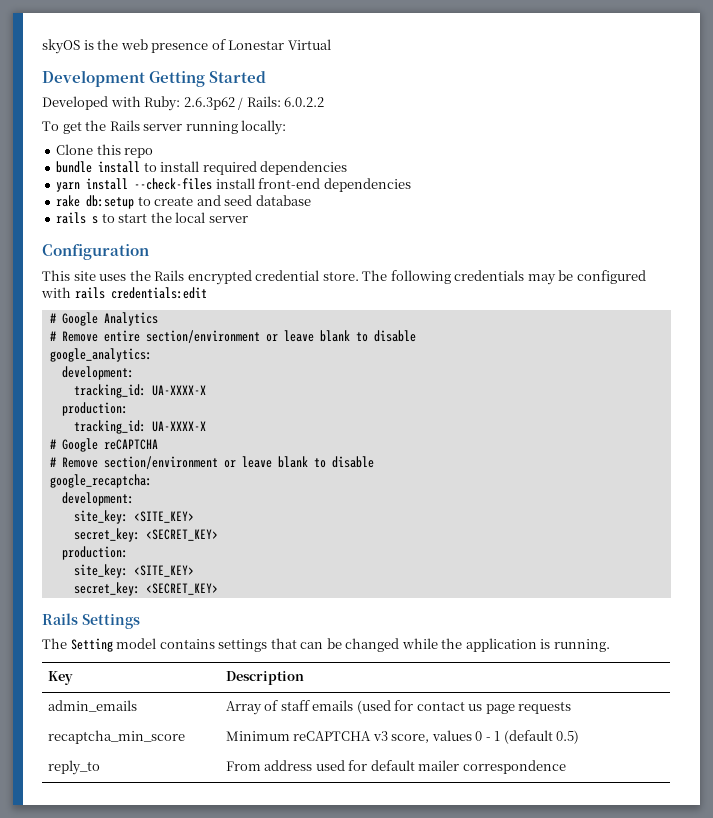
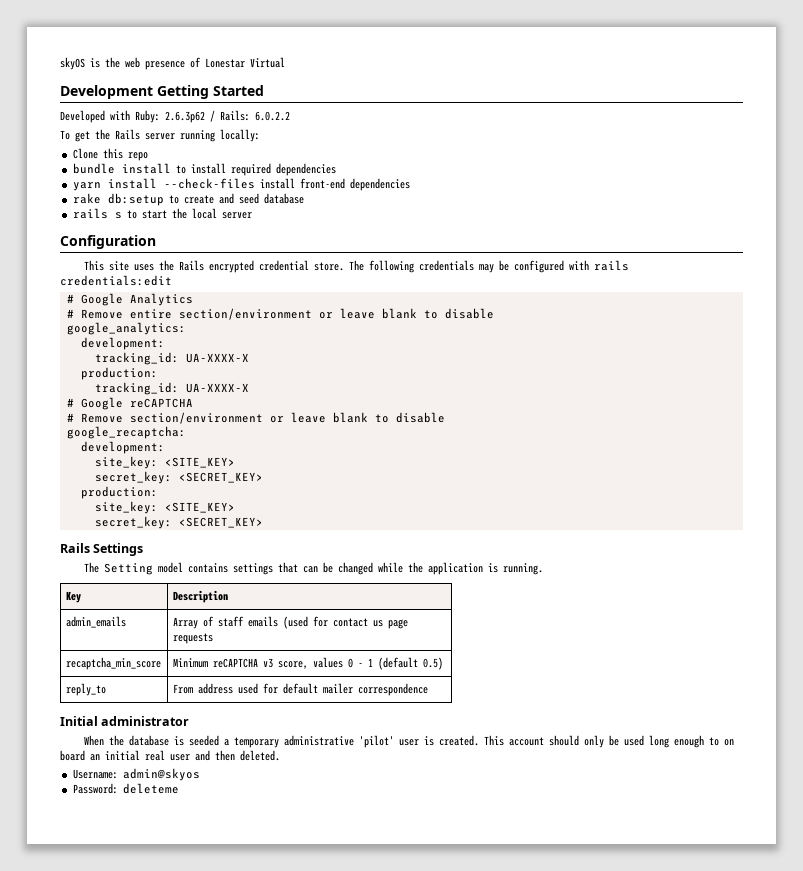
+ Initial administrator
+ When the database is seeded a temporary administrative 'pilot' user is created. This account should only be used long enough to on board an initial real user and then deleted.
+ Username: admin@skyos
+ Password: deleteme

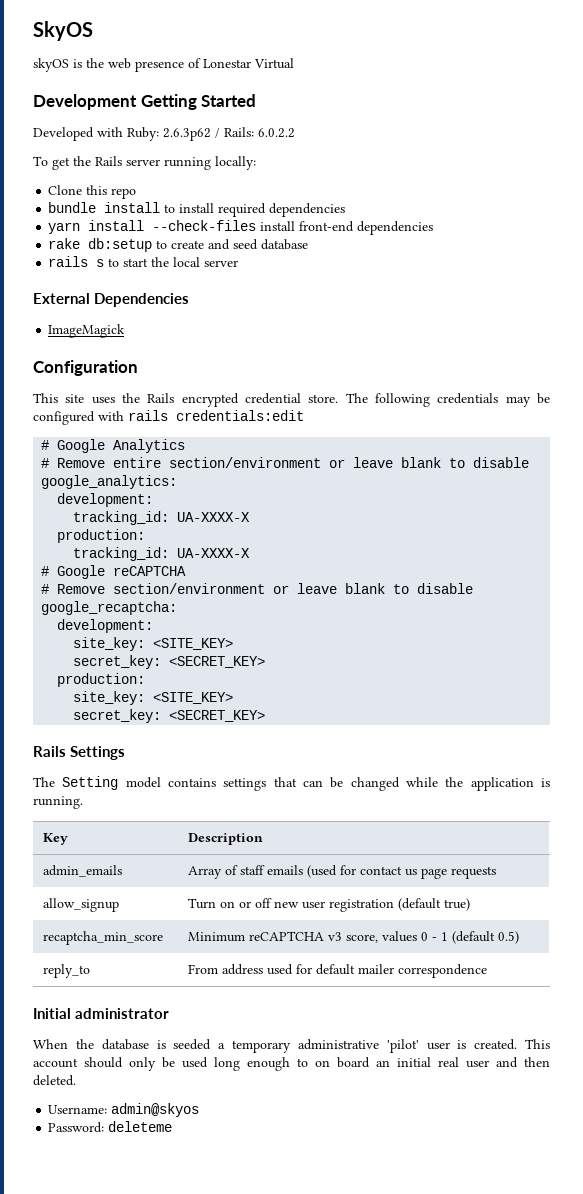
+ SkyOS
+ External Dependencies
+ ImageMagick
+ allow_signup | Turn on or off new user registration (default true)

